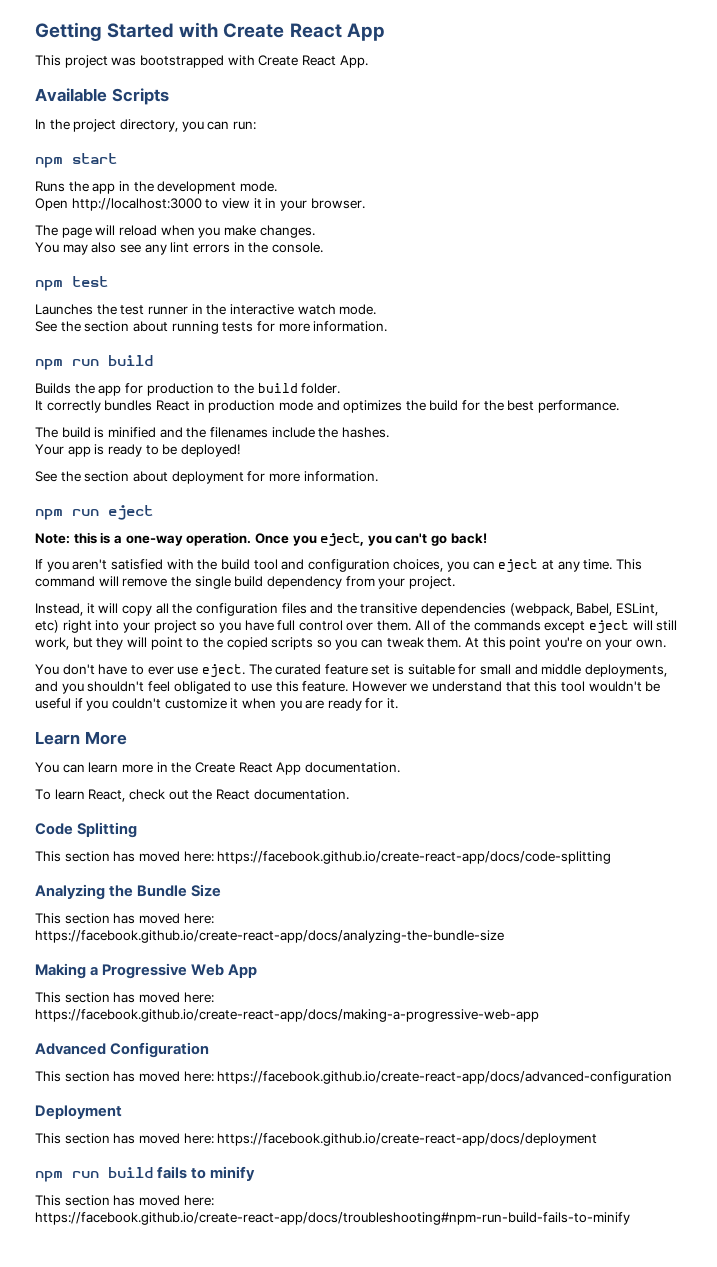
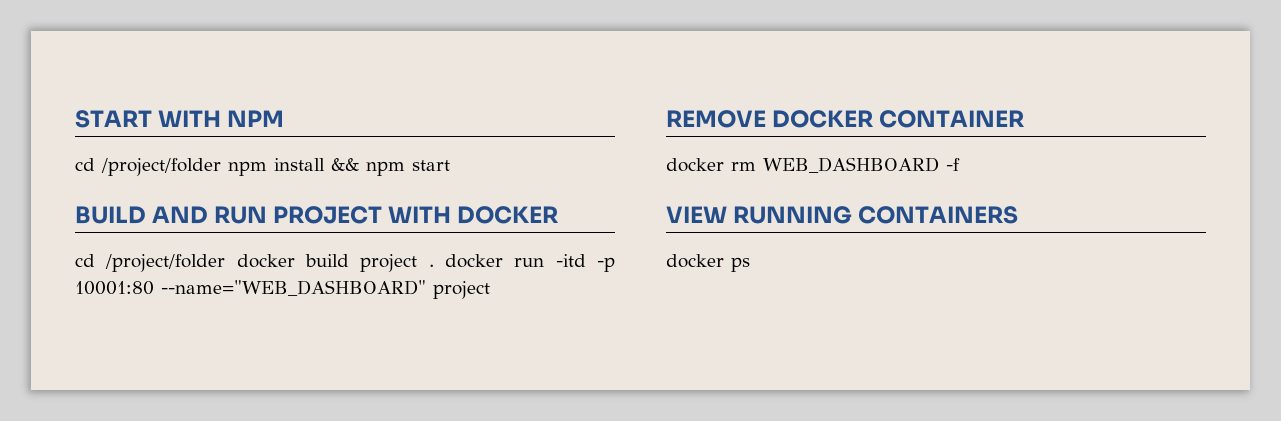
- Getting Started with Create React App
- This project was bootstrapped with Create React App.
- Available Scripts
- In the project directory, you can run:
- npm start
- Runs the app in the development mode.
- Open http://localhost:3000 to view it in your browser.
- The page will reload when you make changes.
- You may also see any lint errors in the console.
- npm test
- Launches the test runner in the interactive watch mode.
- See the section about running tests for more information.
- npm run build
- Builds the app for production to the build folder.
- It correctly bundles React in production mode and optimizes the build for the best performance.
- The build is minified and the filenames include the hashes.
- Your app is ready to be deployed!
- See the section about deployment for more information.
- npm run eject
- Note: this is a one-way operation. Once you eject, you can't go back!
- If you aren't satisfied with the build tool and configuration choices, you can eject at any time. This command will remove the single build dependency from your project.
- Instead, it will copy all the configuration files and the transitive dependencies (webpack, Babel, ESLint, etc) right into your project so you have full control over them. All of the commands except eject will still work, but they will point to the copied scripts so you can tweak them. At this point you're on your own.
- You don't have to ever use eject. The curated feature set is suitable for small and middle deployments, and you shouldn't feel obligated to use this feature. However we understand that this tool wouldn't be useful if you couldn't customize it when you are ready for it.
- Learn More
- You can learn more in the Create React App documentation.
- To learn React, check out the React documentation.
- Code Splitting
- This section has moved here: https://facebook.github.io/create-react-app/docs/code-splitting
- Analyzing the Bundle Size
- This section has moved here: https://facebook.github.io/create-react-app/docs/analyzing-the-bundle-size
- Making a Progressive Web App
- This section has moved here: https://facebook.github.io/create-react-app/docs/making-a-progressive-web-app
- Advanced Configuration
- This section has moved here: https://facebook.github.io/create-react-app/docs/advanced-configuration
- Deployment
- This section has moved here: https://facebook.github.io/create-react-app/docs/deployment
- npm run build fails to minify
- This section has moved here: https://facebook.github.io/create-react-app/docs/troubleshooting#npm-run-build-fails-to-minify
+ START WITH NPM
+ cd /project/folder npm install && npm start
+ BUILD AND RUN PROJECT WITH DOCKER
+ cd /project/folder docker build project . docker run -itd -p 10001:80 --name="WEB_DASHBOARD" project
+ REMOVE DOCKER CONTAINER
+ docker rm WEB_DASHBOARD -f
+ VIEW RUNNING CONTAINERS
+ docker ps

